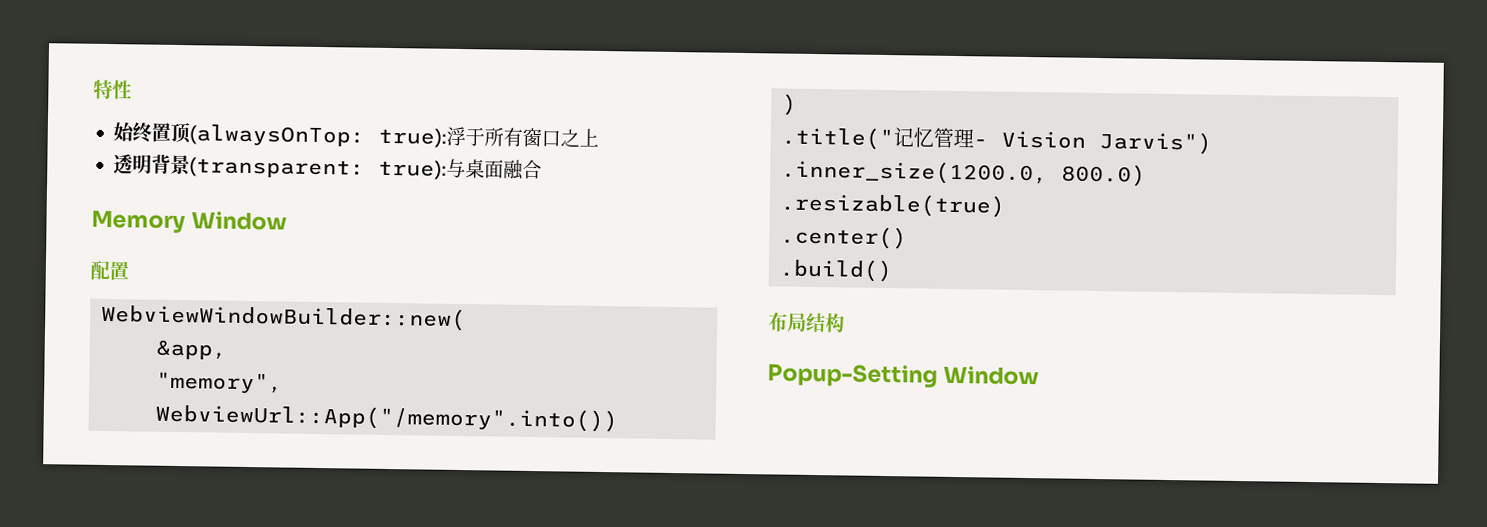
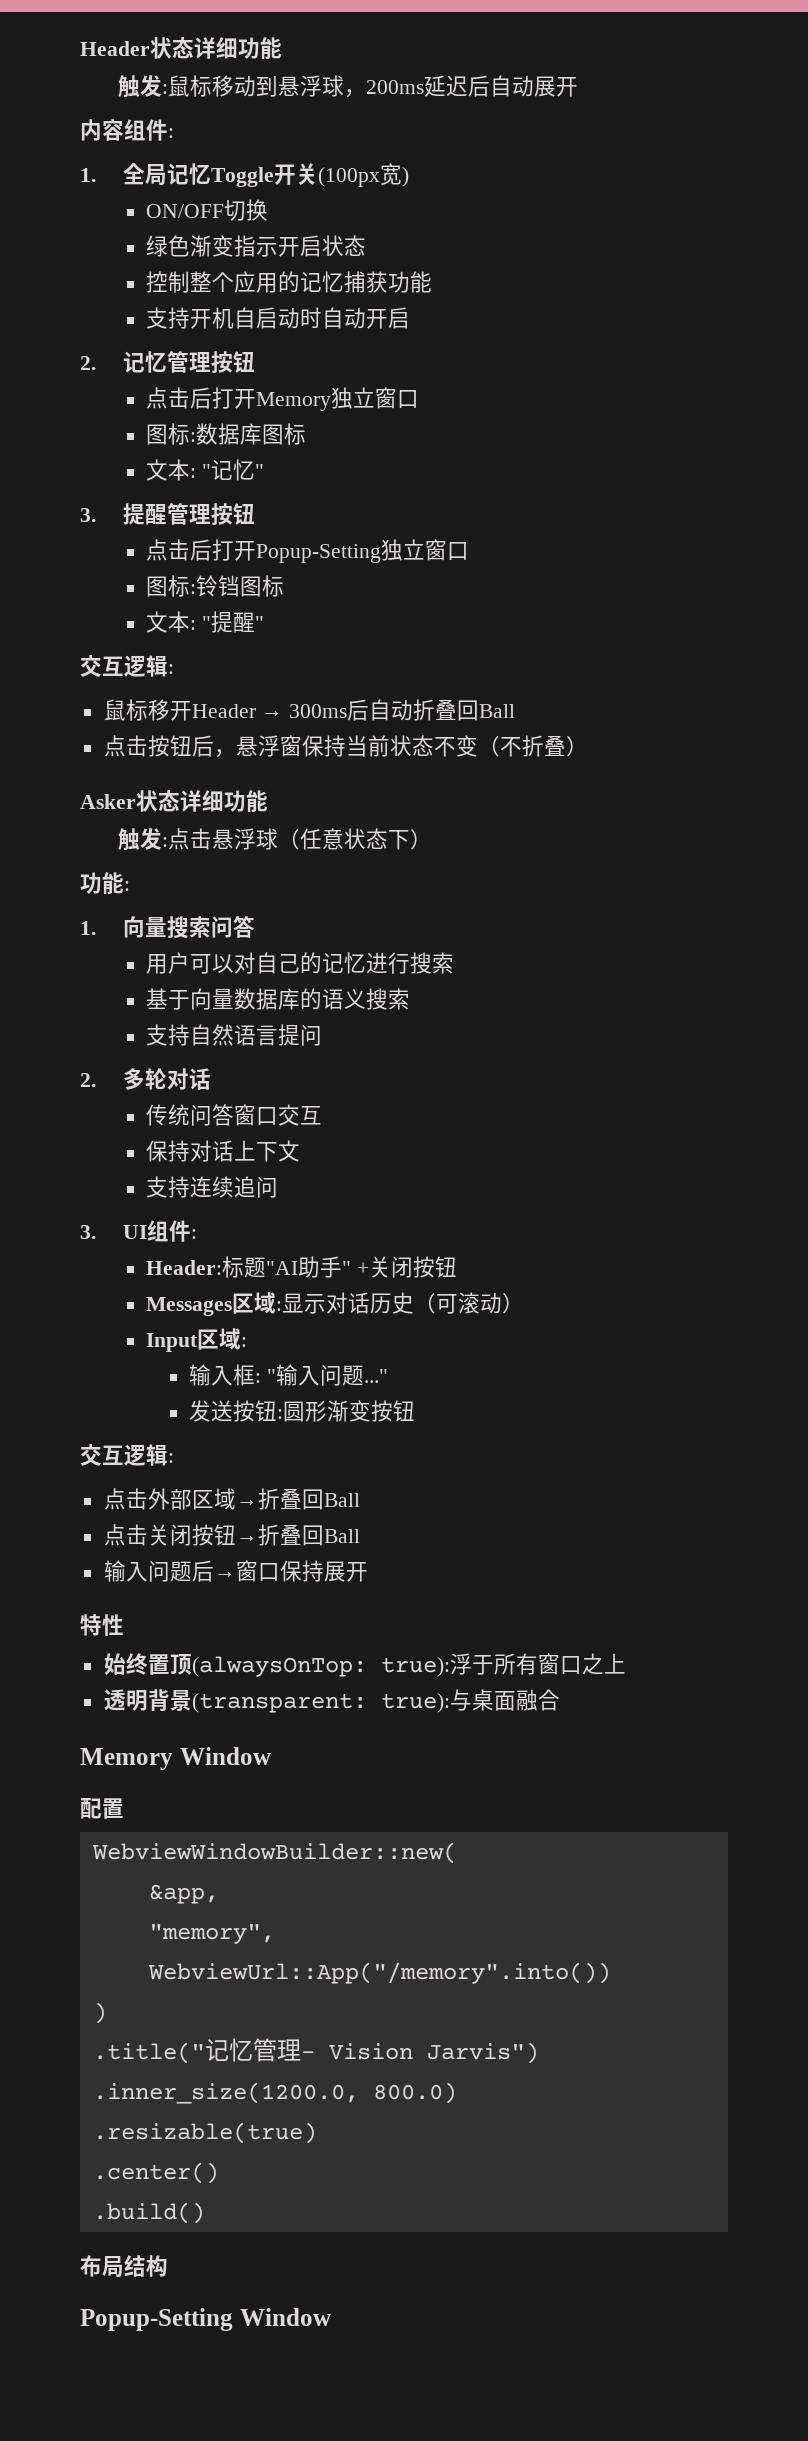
+ Header状态详细功能
+ 触发:鼠标移动到悬浮球，200ms延迟后自动展开
+ 内容组件:
+ 1.全局记忆Toggle开关(100px宽)
+ ON/OFF切换
+ 绿色渐变指示开启状态
+ 控制整个应用的记忆捕获功能
+ 支持开机自启动时自动开启
+ 2.记忆管理按钮
+ 点击后打开Memory独立窗口
+ 图标:数据库图标
+ 文本: "记忆"
+ 3.提醒管理按钮
+ 点击后打开Popup-Setting独立窗口
+ 图标:铃铛图标
+ 文本: "提醒"
+ 交互逻辑:
+ 鼠标移开Header → 300ms后自动折叠回Ball
+ 点击按钮后，悬浮窗保持当前状态不变（不折叠）
+ Asker状态详细功能
+ 触发:点击悬浮球（任意状态下）
+ 功能:
+ 1.向量搜索问答
+ 用户可以对自己的记忆进行搜索
+ 基于向量数据库的语义搜索
+ 支持自然语言提问
+ 2.多轮对话
+ 传统问答窗口交互
+ 保持对话上下文
+ 支持连续追问
+ 3. UI组件:
+ Header:标题"AI助手" +关闭按钮
+ Messages区域:显示对话历史（可滚动）
+ Input区域:
+ 输入框: "输入问题..."
+ 发送按钮:圆形渐变按钮
+ 交互逻辑:
+ 点击外部区域→折叠回Ball
+ 点击关闭按钮→折叠回Ball
+ 输入问题后→窗口保持展开

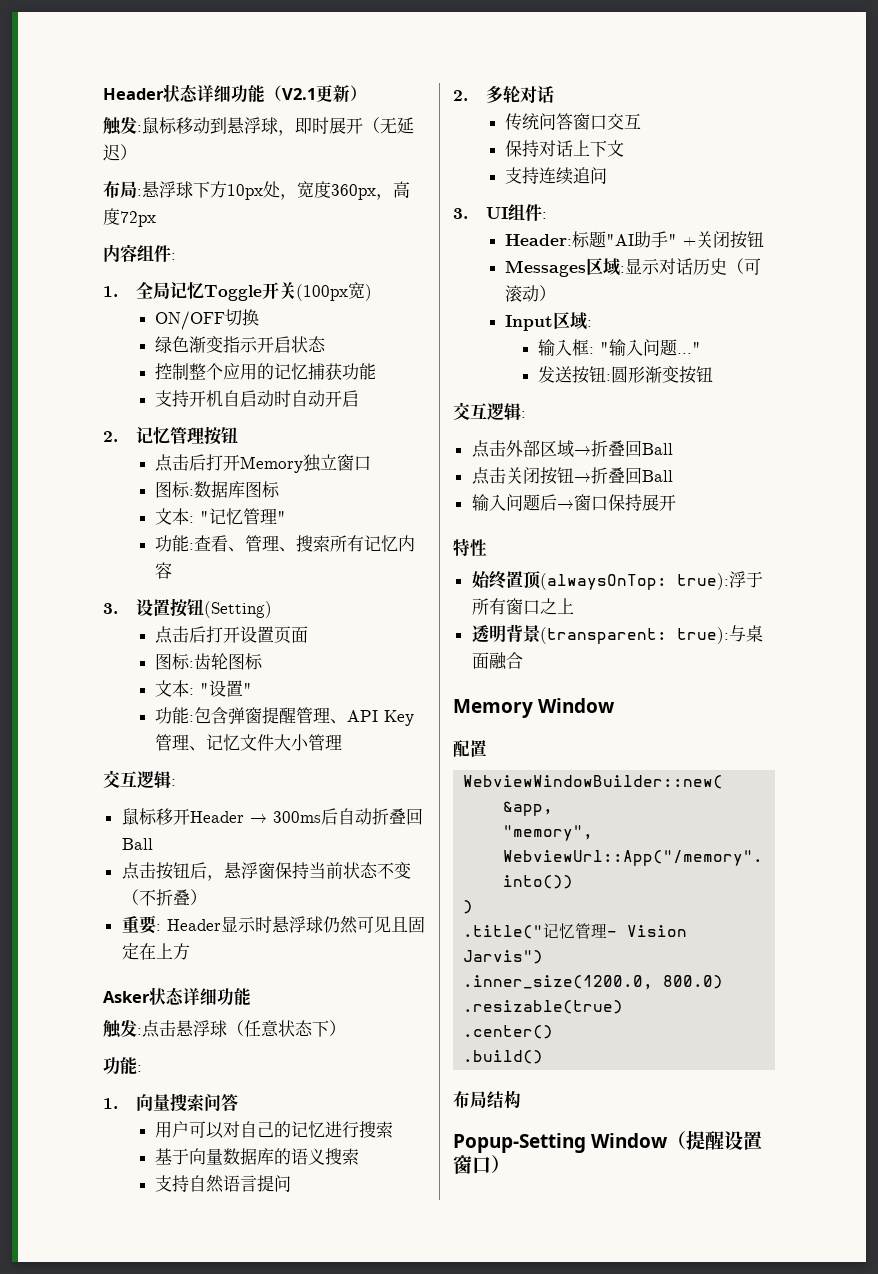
- Header状态详细功能
+ Header状态详细功能（V2.1更新）
- 触发:鼠标移动到悬浮球，200ms延迟后自动展开
+ 触发:鼠标移动到悬浮球，即时展开（无延迟）
+ 布局:悬浮球下方10px处，宽度360px，高度72px
- 文本: "记忆"
- 3.提醒管理按钮
- 点击后打开Popup-Setting独立窗口
- 图标:铃铛图标
- 文本: "提醒"
+ 文本: "记忆管理"
+ 功能:查看、管理、搜索所有记忆内容
+ 3.设置按钮(Setting)
+ 点击后打开设置页面
+ 图标:齿轮图标
+ 文本: "设置"
+ 功能:包含弹窗提醒管理、API Key管理、记忆文件大小管理
+ 重要: Header显示时悬浮球仍然可见且固定在上方
- Popup-Setting Window
+ Popup-Setting Window（提醒设置窗口）

